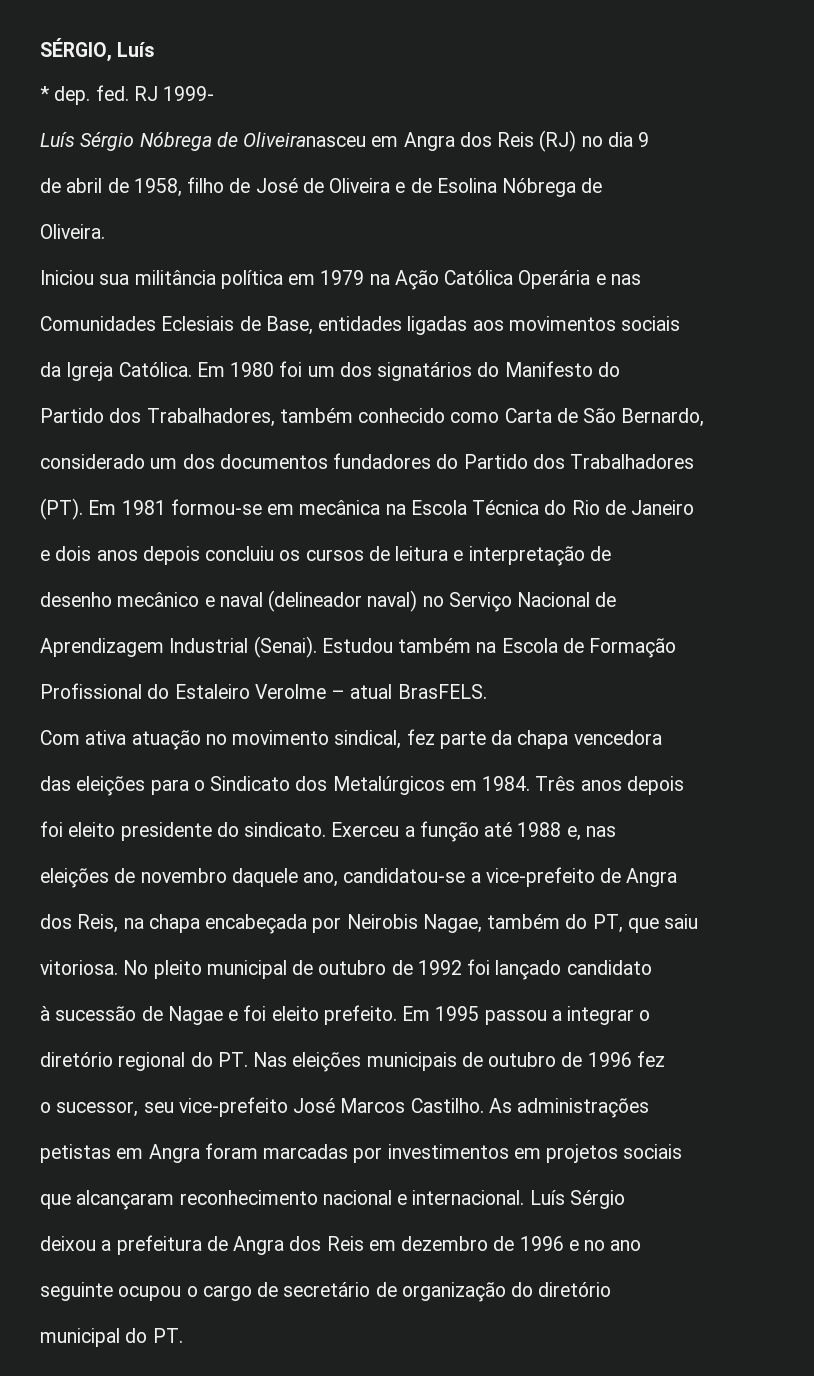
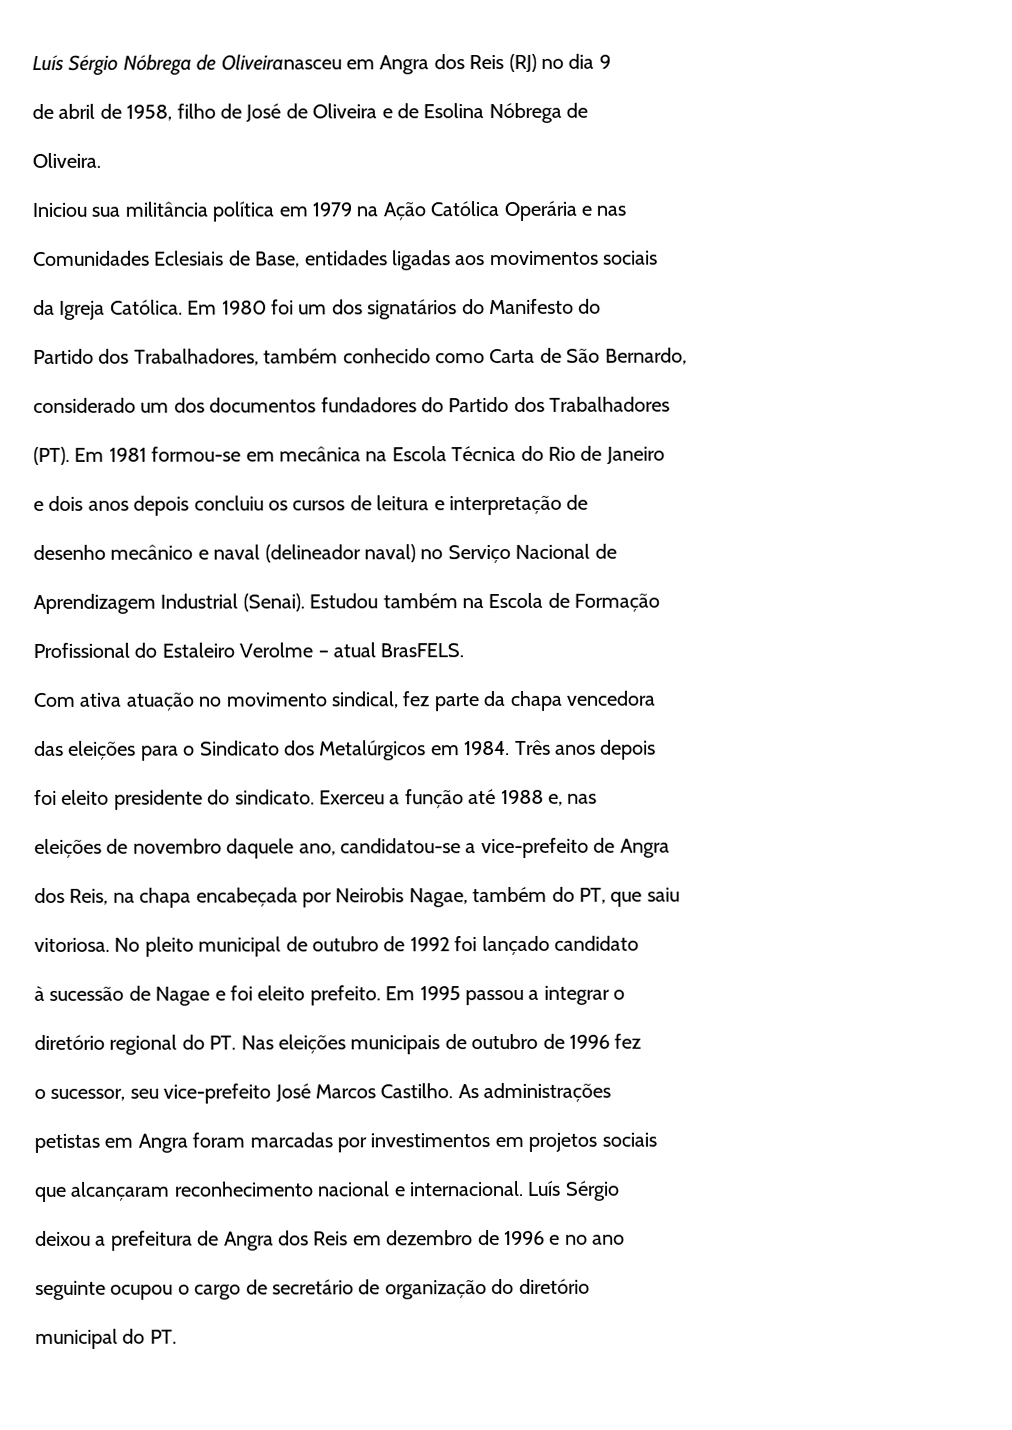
- SÉRGIO, Luís
- * dep. fed. RJ 1999-

